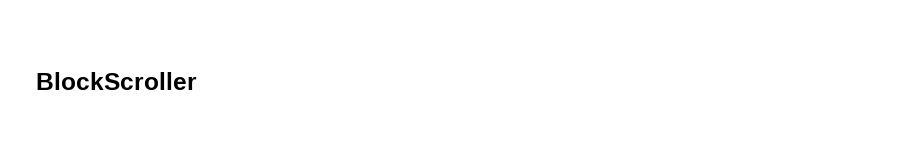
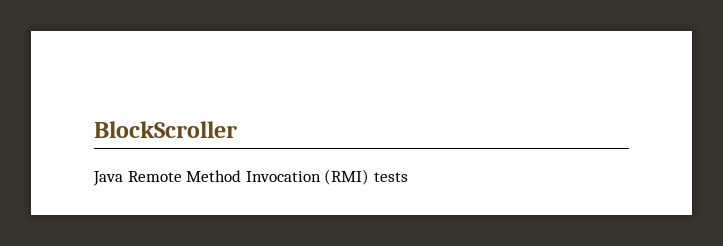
+ Java Remote Method Invocation (RMI) tests

